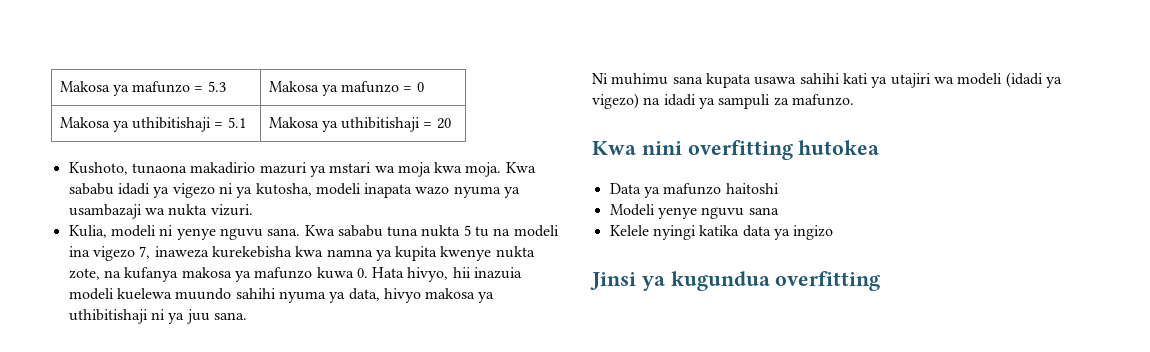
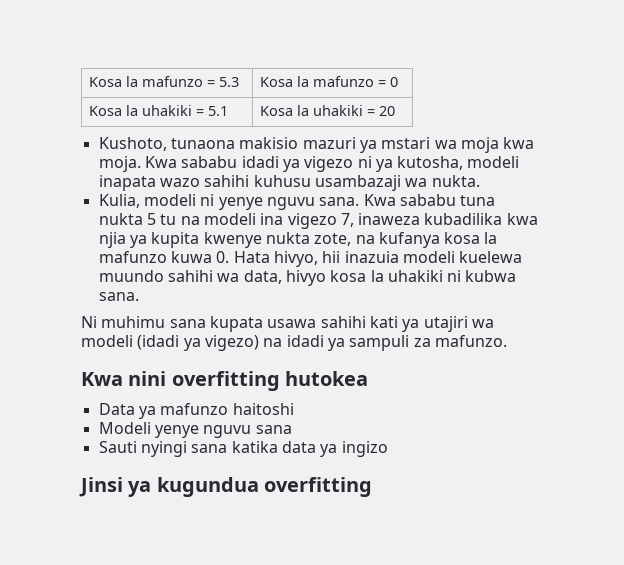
- Makosa ya mafunzo = 5.3 | Makosa ya mafunzo = 0
+ Kosa la mafunzo = 5.3 | Kosa la mafunzo = 0
- Makosa ya uthibitishaji = 5.1 | Makosa ya uthibitishaji = 20
+ Kosa la uhakiki = 5.1 | Kosa la uhakiki = 20
- Kushoto, tunaona makadirio mazuri ya mstari wa moja kwa moja.
+ Kushoto, tunaona makisio mazuri ya mstari wa moja kwa moja.
- Kwa sababu idadi ya vigezo ni ya kutosha, modeli inapata wazo nyuma ya usambazaji wa nukta vizuri.
+ Kwa sababu idadi ya vigezo ni ya kutosha, modeli inapata wazo sahihi kuhusu usambazaji wa nukta.
- Kwa sababu tuna nukta 5 tu na modeli ina vigezo 7, inaweza kurekebisha kwa namna ya kupita kwenye nukta zote, na kufanya makosa ya mafunzo kuwa 0. Hata hivyo, hii inazuia modeli kuelewa muundo sahihi nyuma ya data, hivyo makosa ya uthibitishaji ni ya juu sana.
+ Kwa sababu tuna nukta 5 tu na modeli ina vigezo 7, inaweza kubadilika kwa njia ya kupita kwenye nukta zote, na kufanya kosa la mafunzo kuwa 0. Hata hivyo, hii inazuia modeli kuelewa muundo sahihi wa data, hivyo kosa la uhakiki ni kubwa sana.
- Kelele nyingi katika data ya ingizo
+ Sauti nyingi sana katika data ya ingizo

